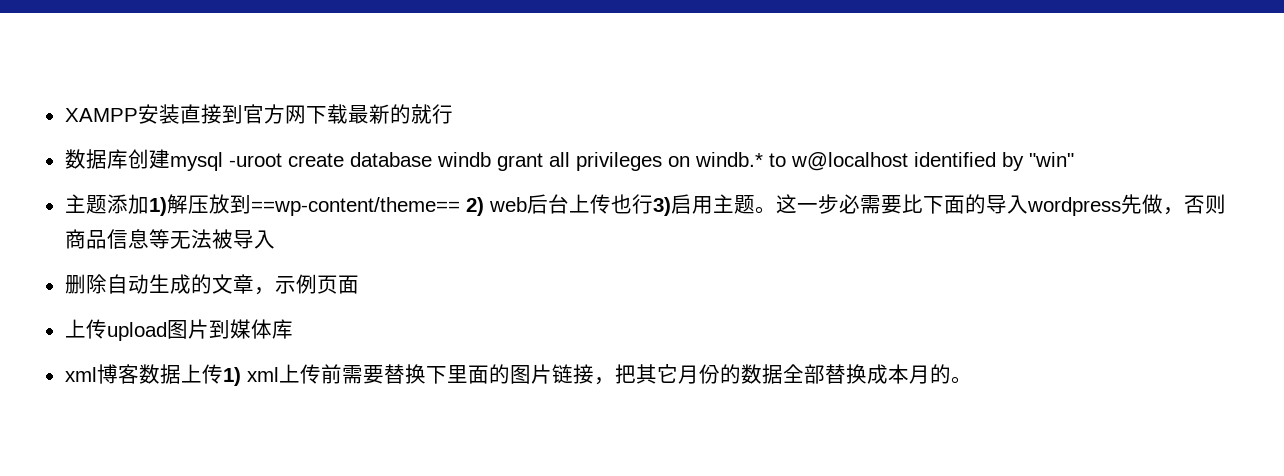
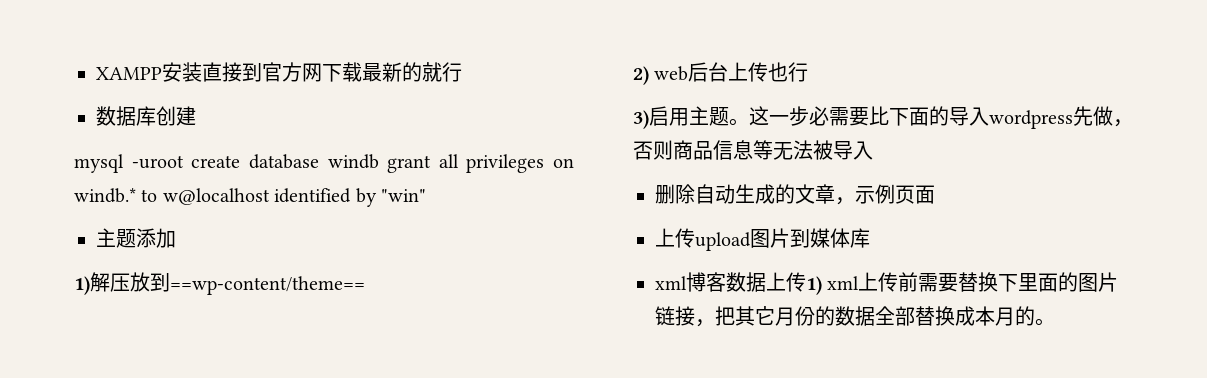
- 数据库创建mysql -uroot create database windb grant all privileges on windb.* to w@localhost identified by "win"
+ 数据库创建
+ mysql -uroot create database windb grant all privileges on windb.* to w@localhost identified by "win"
- 主题添加1)解压放到==wp-content/theme== 2) web后台上传也行3)启用主题。
+ 主题添加
+ 1)解压放到==wp-content/theme==
+ 2) web后台上传也行
+ 3)启用主题。

